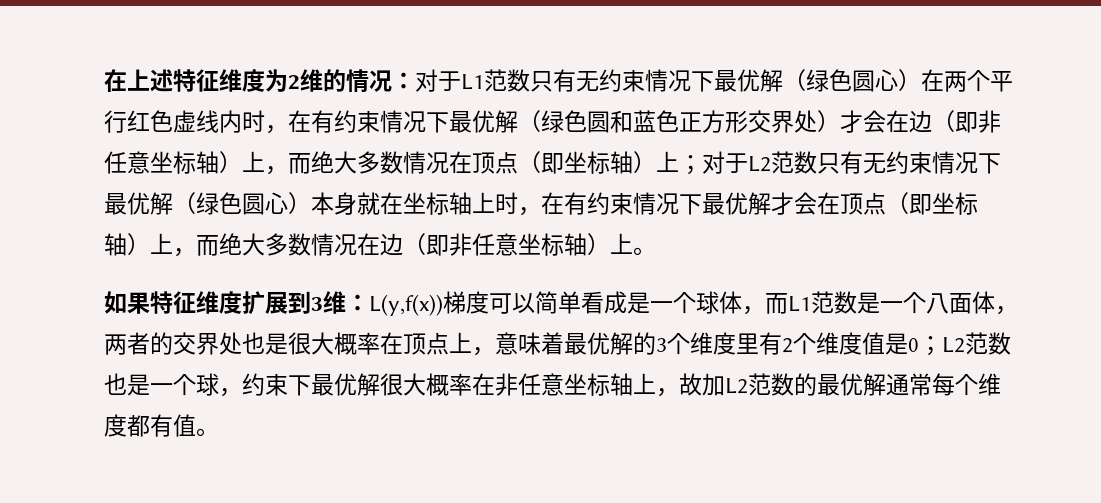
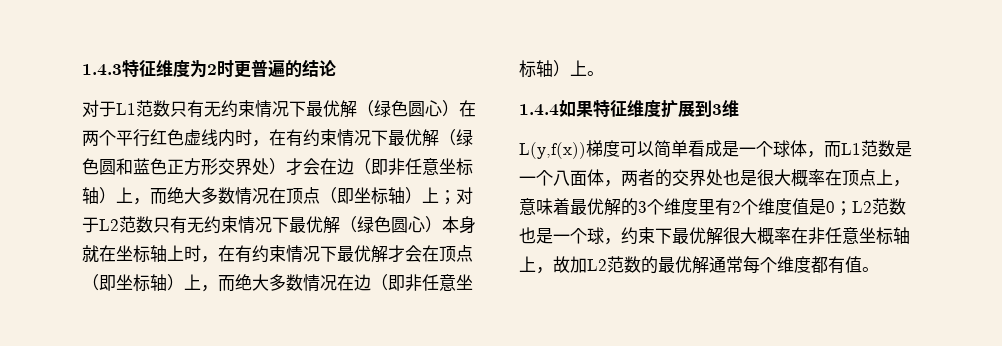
- 在上述特征维度为2维的情况：对于L1范数只有无约束情况下最优解（绿色圆心）在两个平行红色虚线内时，在有约束情况下最优解（绿色圆和蓝色正方形交界处）才会在边（即非任意坐标轴）上，而绝大多数情况在顶点（即坐标轴）上；
+ 1.4.3特征维度为2时更普遍的结论
+ 对于L1范数只有无约束情况下最优解（绿色圆心）在两个平行红色虚线内时，在有约束情况下最优解（绿色圆和蓝色正方形交界处）才会在边（即非任意坐标轴）上，而绝大多数情况在顶点（即坐标轴）上；
- 如果特征维度扩展到3维：L(y,f(x))梯度可以简单看成是一个球体，而L1范数是一个八面体，两者的交界处也是很大概率在顶点上，意味着最优解的3个维度里有2个维度值是0；
+ 1.4.4如果特征维度扩展到3维
+ L(y,f(x))梯度可以简单看成是一个球体，而L1范数是一个八面体，两者的交界处也是很大概率在顶点上，意味着最优解的3个维度里有2个维度值是0；

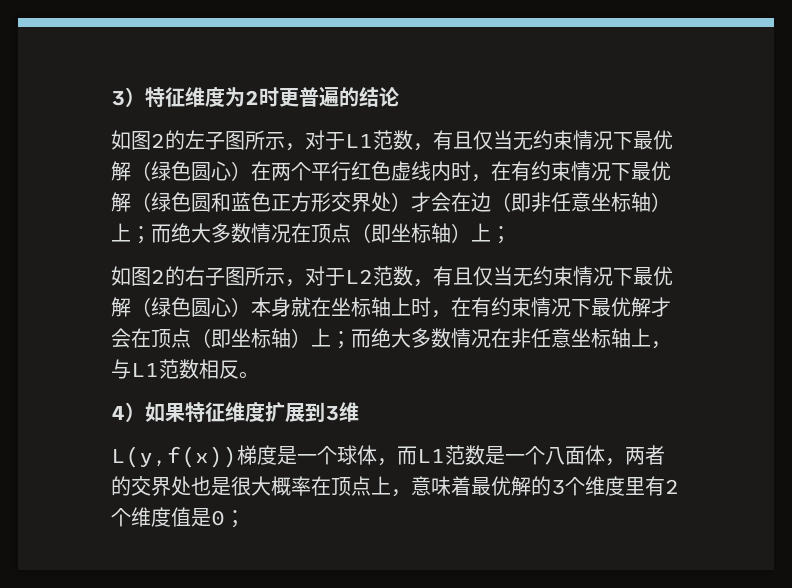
- 1.4.3特征维度为2时更普遍的结论
+ 3）特征维度为2时更普遍的结论
- 对于L1范数只有无约束情况下最优解（绿色圆心）在两个平行红色虚线内时，在有约束情况下最优解（绿色圆和蓝色正方形交界处）才会在边（即非任意坐标轴）上，而绝大多数情况在顶点（即坐标轴）上；对于L2范数只有无约束情况下最优解（绿色圆心）本身就在坐标轴上时，在有约束情况下最优解才会在顶点（即坐标轴）上，而绝大多数情况在边（即非任意坐标轴）上。
+ 如图2的左子图所示，对于L1范数，有且仅当无约束情况下最优解（绿色圆心）在两个平行红色虚线内时，在有约束情况下最优解（绿色圆和蓝色正方形交界处）才会在边（即非任意坐标轴）上；而绝大多数情况在顶点（即坐标轴）上；
+ 如图2的右子图所示，对于L2范数，有且仅当无约束情况下最优解（绿色圆心）本身就在坐标轴上时，在有约束情况下最优解才会在顶点（即坐标轴）上；而绝大多数情况在非任意坐标轴上，与L1范数相反。
- 1.4.4如果特征维度扩展到3维
+ 4）如果特征维度扩展到3维
- L(y,f(x))梯度可以简单看成是一个球体，而L1范数是一个八面体，两者的交界处也是很大概率在顶点上，意味着最优解的3个维度里有2个维度值是0；L2范数也是一个球，约束下最优解很大概率在非任意坐标轴上，故加L2范数的最优解通常每个维度都有值。
+ L(y,f(x))梯度是一个球体，而L1范数是一个八面体，两者的交界处也是很大概率在顶点上，意味着最优解的3个维度里有2个维度值是0；

